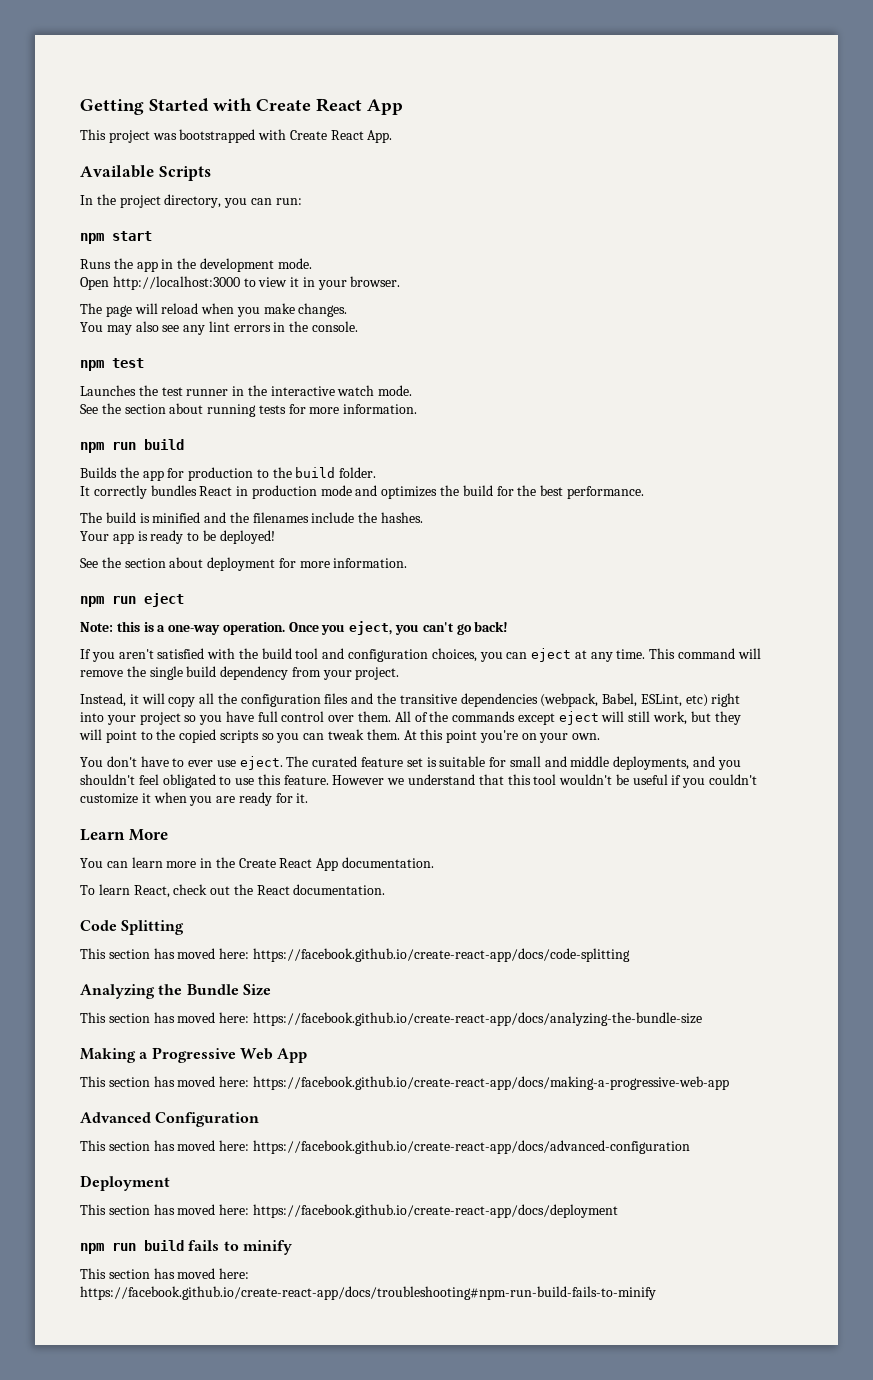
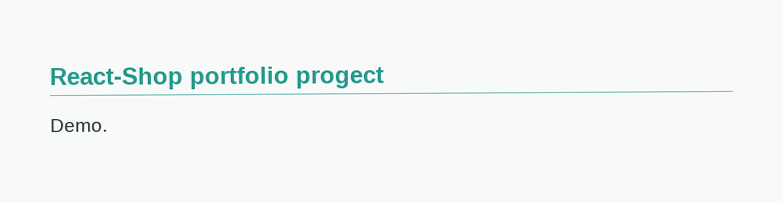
- Getting Started with Create React App
- This project was bootstrapped with Create React App.
- Available Scripts
- In the project directory, you can run:
- npm start
- Runs the app in the development mode.
- Open http://localhost:3000 to view it in your browser.
- The page will reload when you make changes.
- You may also see any lint errors in the console.
- npm test
- Launches the test runner in the interactive watch mode.
- See the section about running tests for more information.
- npm run build
- Builds the app for production to the build folder.
- It correctly bundles React in production mode and optimizes the build for the best performance.
- The build is minified and the filenames include the hashes.
- Your app is ready to be deployed!
- See the section about deployment for more information.
- npm run eject
- Note: this is a one-way operation. Once you eject, you can't go back!
- If you aren't satisfied with the build tool and configuration choices, you can eject at any time. This command will remove the single build dependency from your project.
- Instead, it will copy all the configuration files and the transitive dependencies (webpack, Babel, ESLint, etc) right into your project so you have full control over them. All of the commands except eject will still work, but they will point to the copied scripts so you can tweak them. At this point you're on your own.
- You don't have to ever use eject. The curated feature set is suitable for small and middle deployments, and you shouldn't feel obligated to use this feature. However we understand that this tool wouldn't be useful if you couldn't customize it when you are ready for it.
- Learn More
- You can learn more in the Create React App documentation.
- To learn React, check out the React documentation.
- Code Splitting
- This section has moved here: https://facebook.github.io/create-react-app/docs/code-splitting
- Analyzing the Bundle Size
- This section has moved here: https://facebook.github.io/create-react-app/docs/analyzing-the-bundle-size
- Making a Progressive Web App
- This section has moved here: https://facebook.github.io/create-react-app/docs/making-a-progressive-web-app
- Advanced Configuration
- This section has moved here: https://facebook.github.io/create-react-app/docs/advanced-configuration
- Deployment
- This section has moved here: https://facebook.github.io/create-react-app/docs/deployment
- npm run build fails to minify
- This section has moved here: https://facebook.github.io/create-react-app/docs/troubleshooting#npm-run-build-fails-to-minify
+ React-Shop portfolio progect
+ Demo.

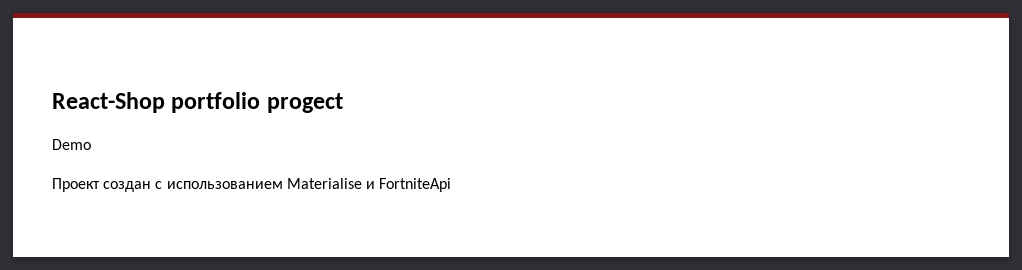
- Demo.
+ Demo
+ Проект создан с использованием Materialise и FortniteApi

